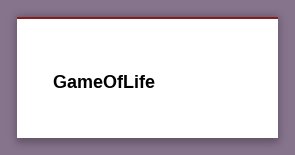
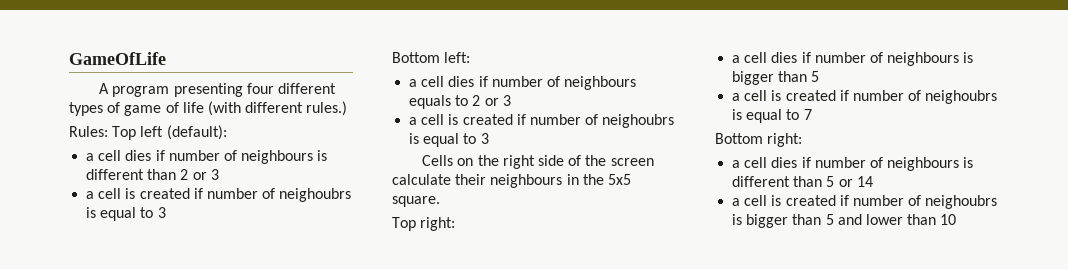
+ A program presenting four different types of game of life (with different rules.)
+ Rules: Top left (default):
+ a cell dies if number of neighbours is different than 2 or 3
+ a cell is created if number of neighoubrs is equal to 3
+ Bottom left:
+ a cell dies if number of neighbours equals to 2 or 3
+ a cell is created if number of neighoubrs is equal to 3
+ Cells on the right side of the screen calculate their neighbours in the 5x5 square.
+ Top right:
+ a cell dies if number of neighbours is bigger than 5
+ a cell is created if number of neighoubrs is equal to 7
+ Bottom right:
+ a cell dies if number of neighbours is different than 5 or 14
+ a cell is created if number of neighoubrs is bigger than 5 and lower than 10

